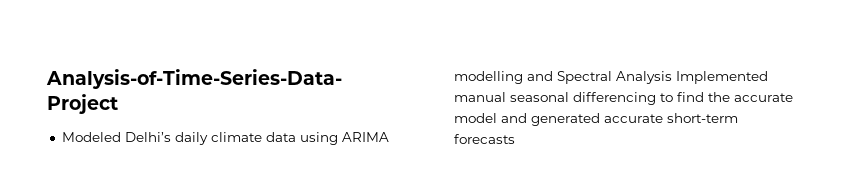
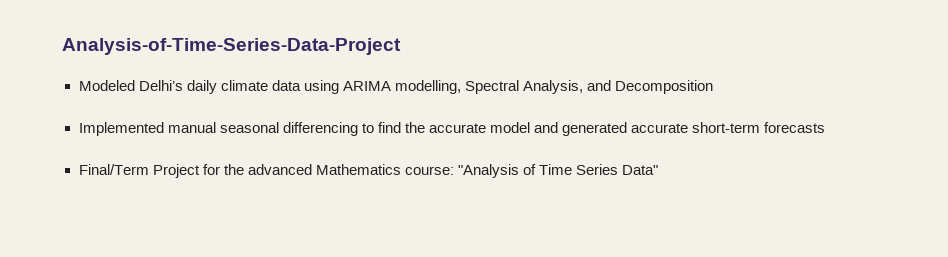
- Modeled Delhi’s daily climate data using ARIMA modelling and Spectral Analysis Implemented manual seasonal differencing to find the accurate model and generated accurate short-term forecasts
+ Modeled Delhi’s daily climate data using ARIMA modelling, Spectral Analysis, and Decomposition
+ Implemented manual seasonal differencing to find the accurate model and generated accurate short-term forecasts
+ Final/Term Project for the advanced Mathematics course: "Analysis of Time Series Data"

